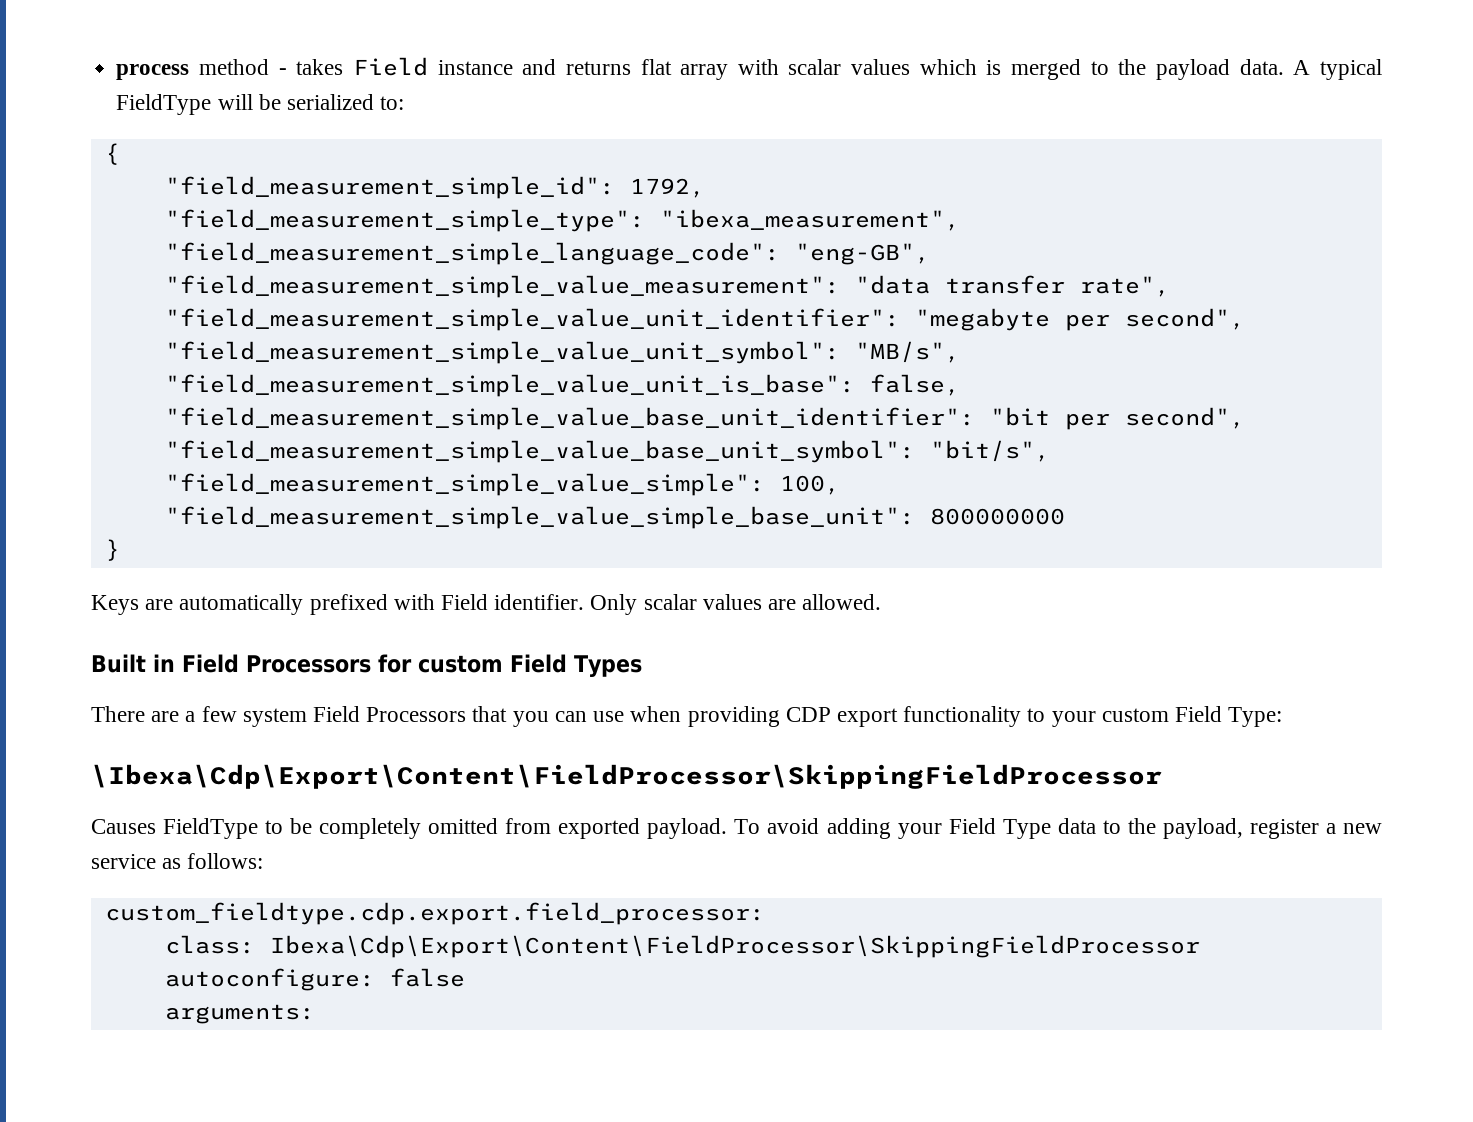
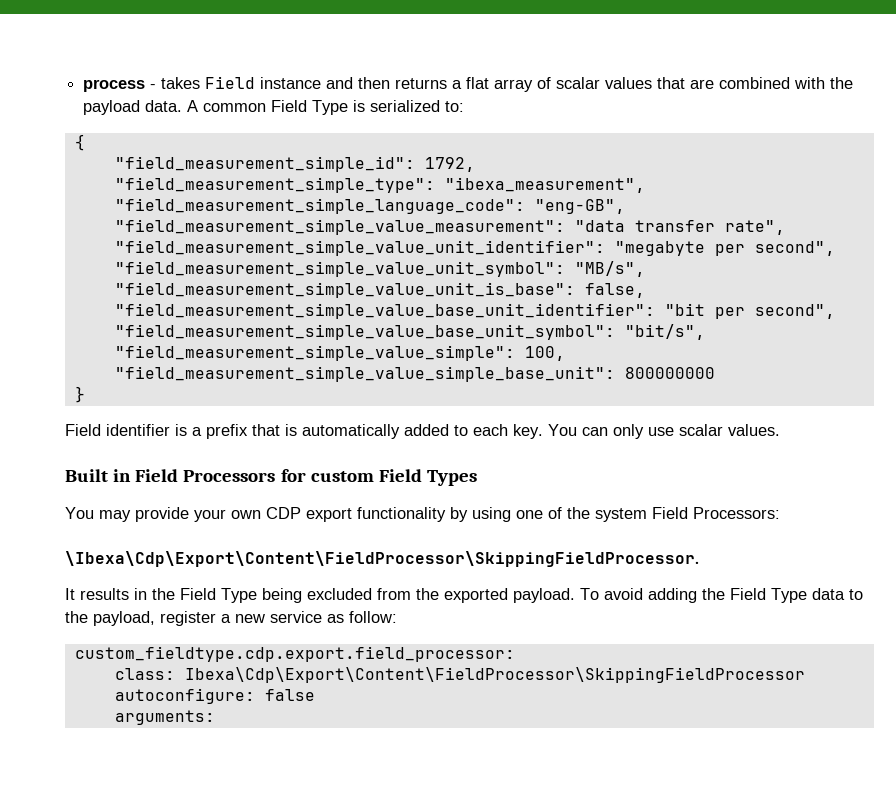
- process method - takes Field instance and returns flat array with scalar values which is merged to the payload data. A typical FieldType will be serialized to:
+ process - takes Field instance and then returns a flat array of scalar values that are combined with the payload data. A common Field Type is serialized to:
- Keys are automatically prefixed with Field identifier. Only scalar values are allowed.
+ Field identifier is a prefix that is automatically added to each key. You can only use scalar values.
- There are a few system Field Processors that you can use when providing CDP export functionality to your custom Field Type:
- \Ibexa\Cdp\Export\Content\FieldProcessor\SkippingFieldProcessor
- Causes FieldType to be completely omitted from exported payload.
+ You may provide your own CDP export functionality by using one of the system Field Processors:
+ \Ibexa\Cdp\Export\Content\FieldProcessor\SkippingFieldProcessor.
+ It results in the Field Type being excluded from the exported payload.
- To avoid adding your Field Type data to the payload, register a new service as follows:
+ To avoid adding the Field Type data to the payload, register a new service as follow:

